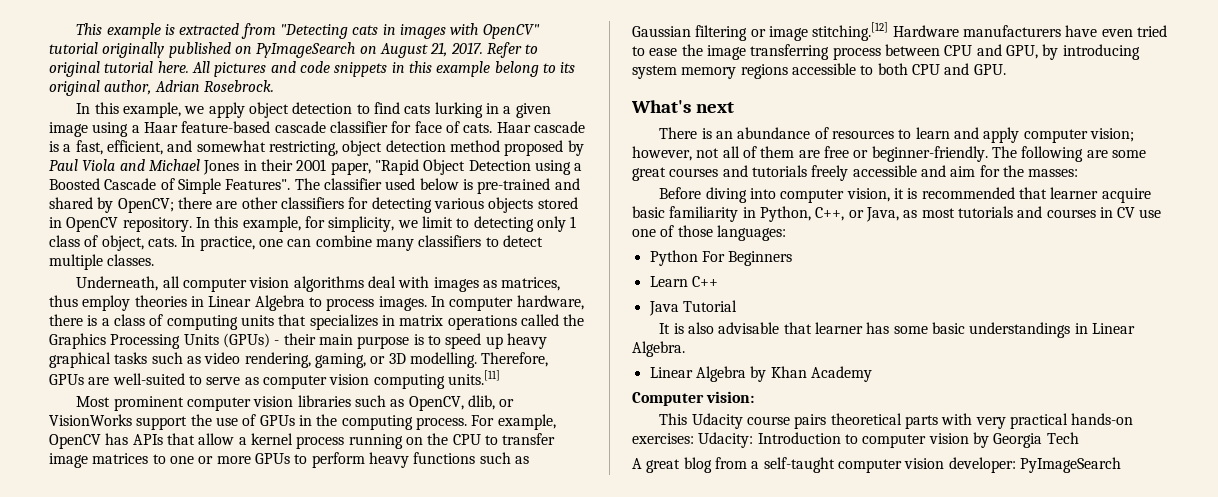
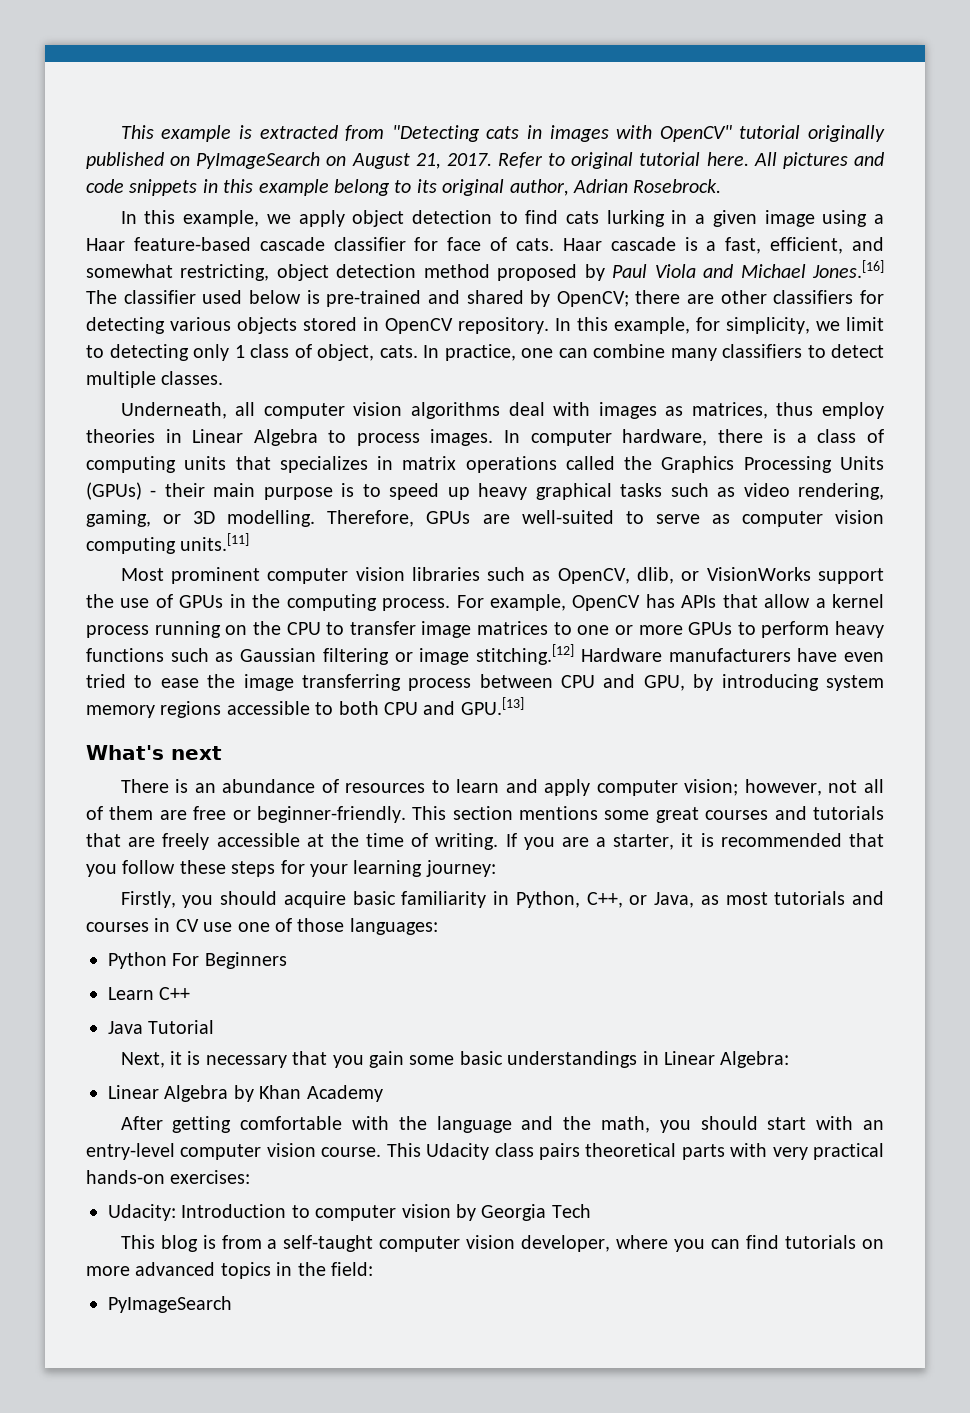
- Haar cascade is a fast, efficient, and somewhat restricting, object detection method proposed by Paul Viola and Michael Jones in their 2001 paper, "Rapid Object Detection using a Boosted Cascade of Simple Features". The classifier used below is pre-trained and shared by OpenCV; there are other classifiers for detecting various objects stored in OpenCV repository.
+ Haar cascade is a fast, efficient, and somewhat restricting, object detection method proposed by Paul Viola and Michael Jones.[16] The classifier used below is pre-trained and shared by OpenCV; there are other classifiers for detecting various objects stored in OpenCV repository.
- For example, OpenCV has APIs that allow a kernel process running on the CPU to transfer image matrices to one or more GPUs to perform heavy functions such as Gaussian filtering or image stitching.[12] Hardware manufacturers have even tried to ease the image transferring process between CPU and GPU, by introducing system memory regions accessible to both CPU and GPU.
+ For example, OpenCV has APIs that allow a kernel process running on the CPU to transfer image matrices to one or more GPUs to perform heavy functions such as Gaussian filtering or image stitching.[12] Hardware manufacturers have even tried to ease the image transferring process between CPU and GPU, by introducing system memory regions accessible to both CPU and GPU.[13]
- The following are some great courses and tutorials freely accessible and aim for the masses:
- Before diving into computer vision, it is recommended that learner acquire basic familiarity in Python, C++, or Java, as most tutorials and courses in CV use one of those languages:
+ This section mentions some great courses and tutorials that are freely accessible at the time of writing. If you are a starter, it is recommended that you follow these steps for your learning journey:
+ Firstly, you should acquire basic familiarity in Python, C++, or Java, as most tutorials and courses in CV use one of those languages:
- It is also advisable that learner has some basic understandings in Linear Algebra.
+ Next, it is necessary that you gain some basic understandings in Linear Algebra:
- Computer vision:
- This Udacity course pairs theoretical parts with very practical hands-on exercises: Udacity: Introduction to computer vision by Georgia Tech
+ After getting comfortable with the language and the math, you should start with an entry-level computer vision course. This Udacity class pairs theoretical parts with very practical hands-on exercises:
+ Udacity: Introduction to computer vision by Georgia Tech
- A great blog from a self-taught computer vision developer: PyImageSearch
+ This blog is from a self-taught computer vision developer, where you can find tutorials on more advanced topics in the field:
+ PyImageSearch

